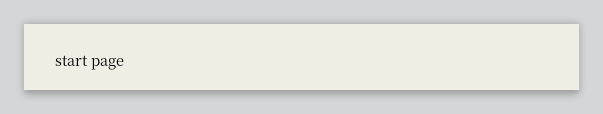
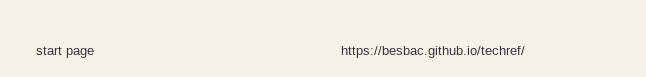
+ https://besbac.github.io/techref/

